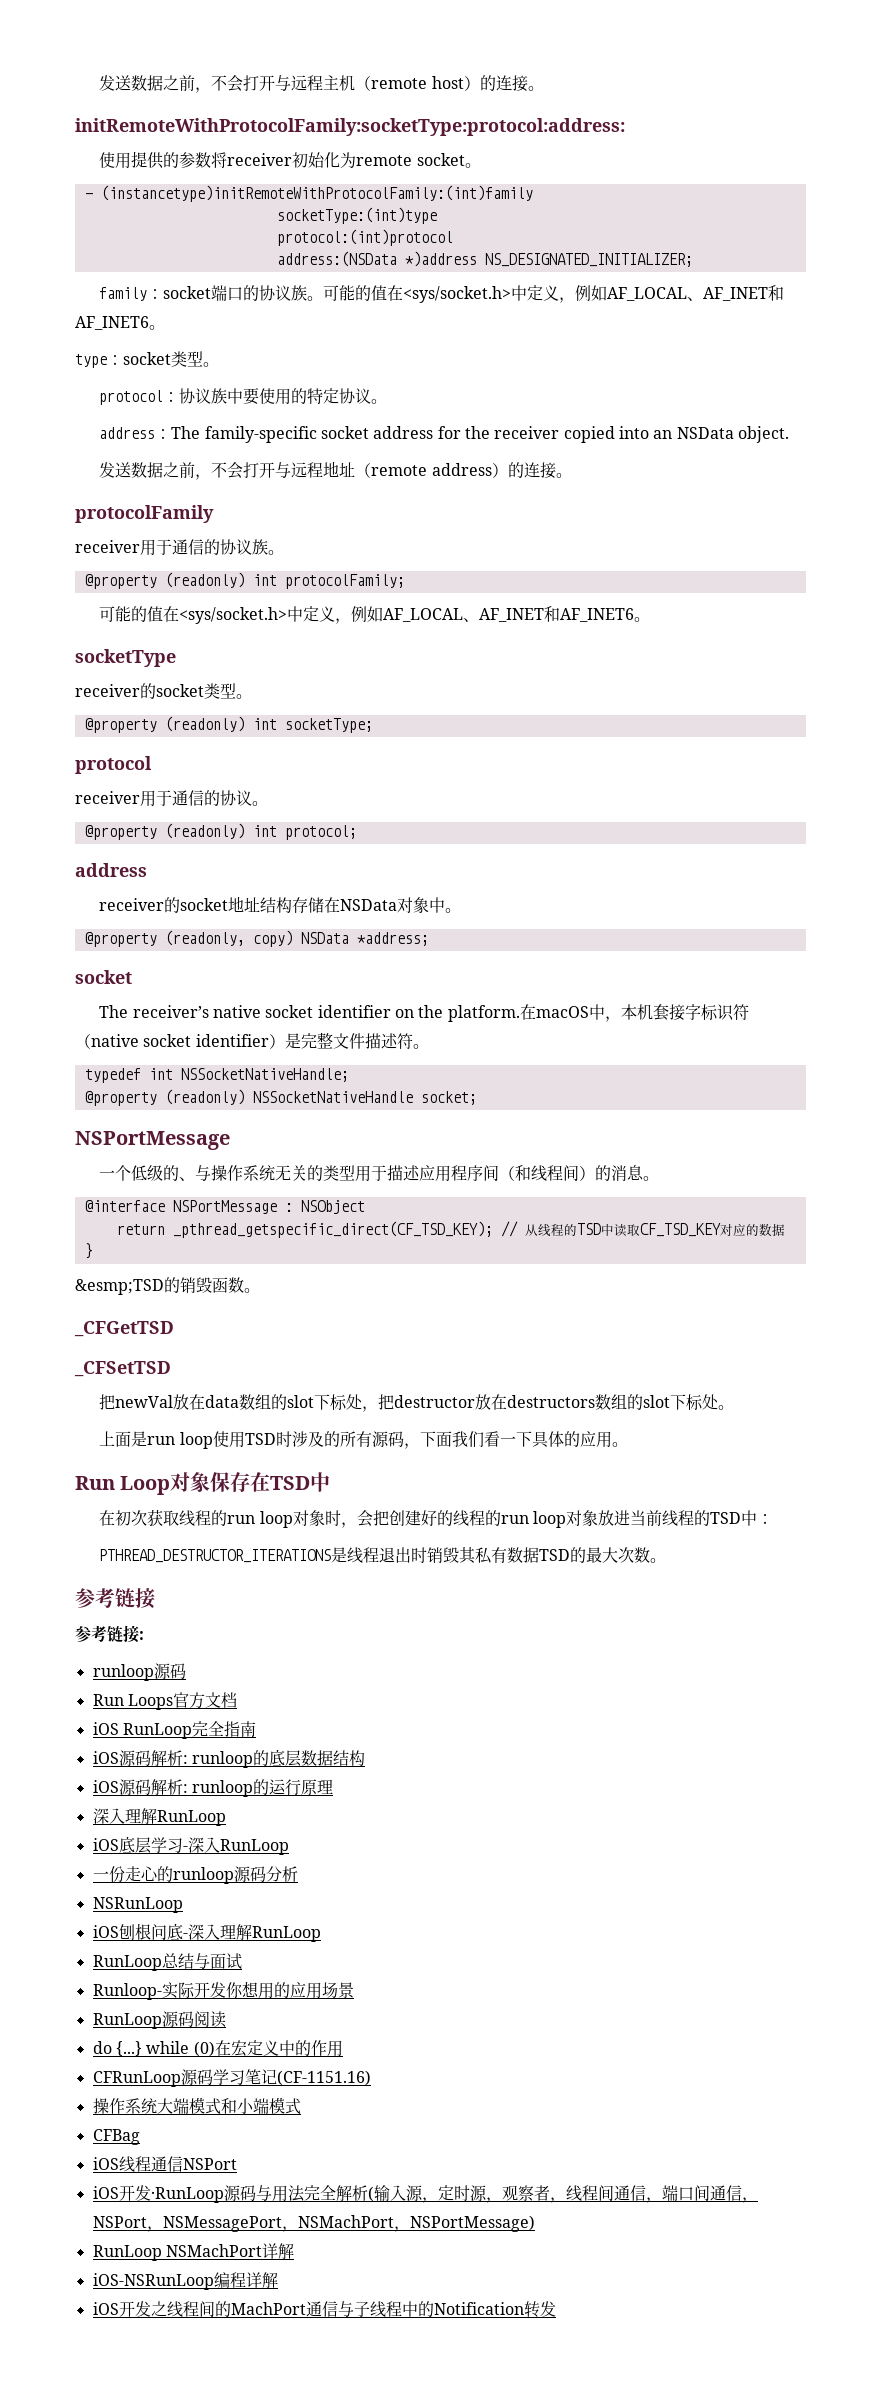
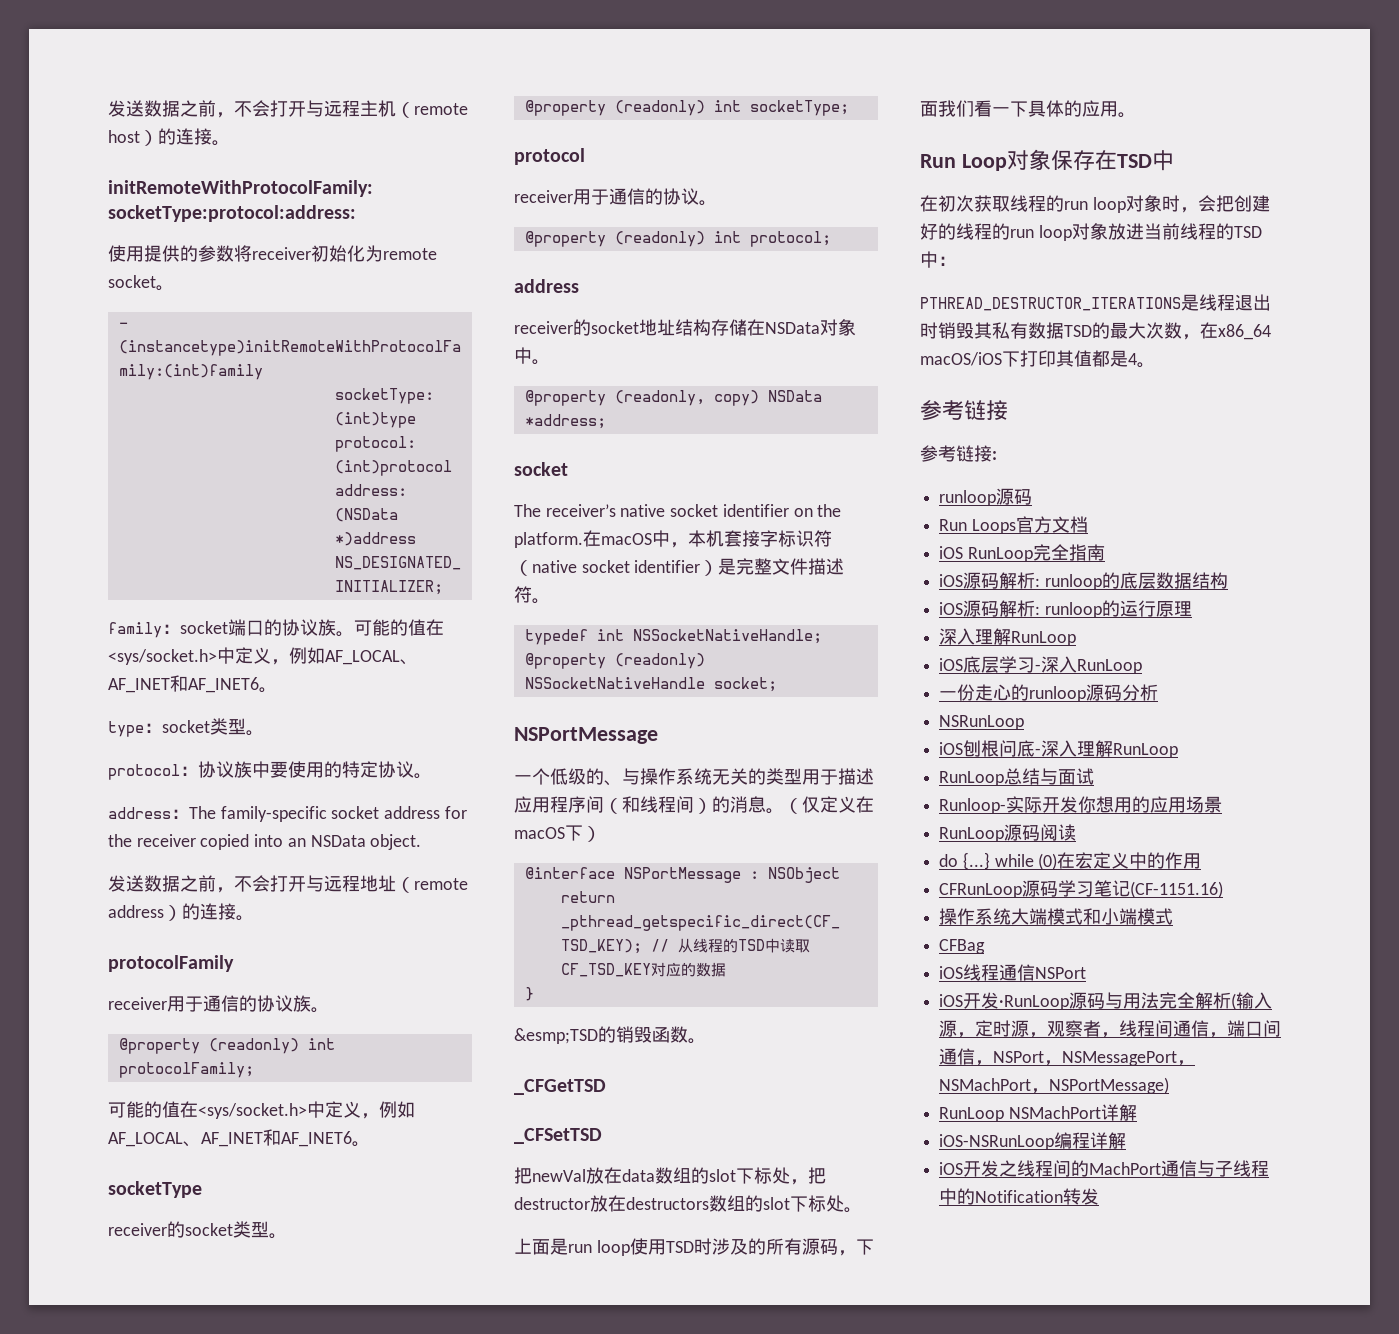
+ （仅定义在macOS下）
- PTHREAD_DESTRUCTOR_ITERATIONS是线程退出时销毁其私有数据TSD的最大次数。
+ PTHREAD_DESTRUCTOR_ITERATIONS是线程退出时销毁其私有数据TSD的最大次数，在x86_64 macOS/iOS下打印其值都是4。

